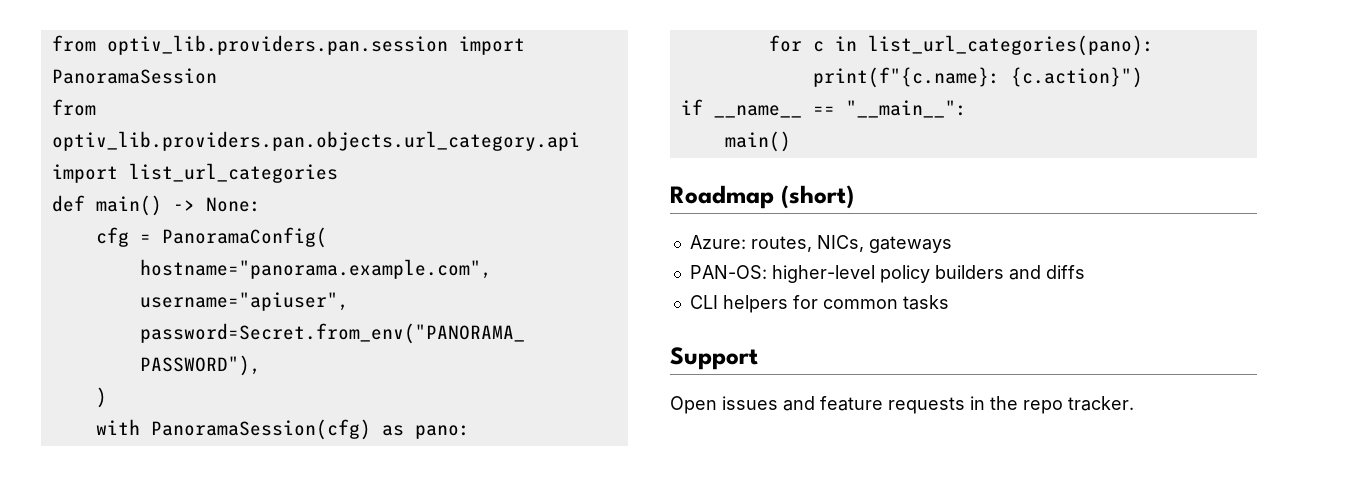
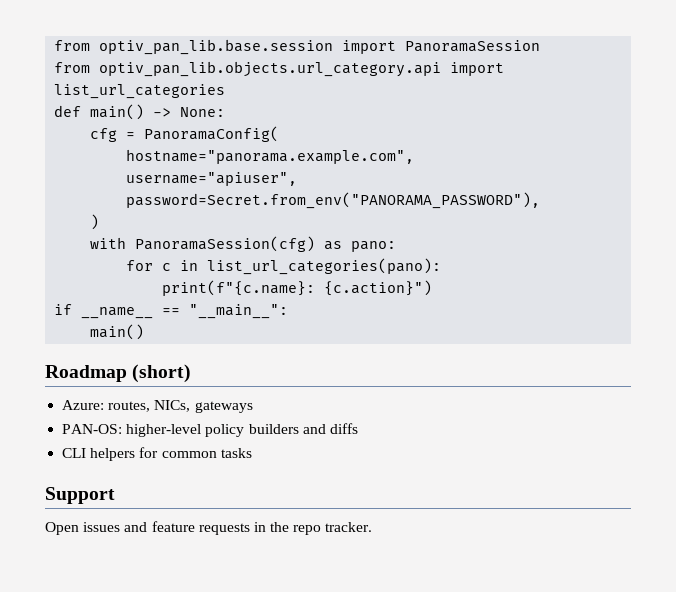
- from optiv_lib.providers.pan.session import PanoramaSession
+ from optiv_pan_lib.base.session import PanoramaSession
- from optiv_lib.providers.pan.objects.url_category.api import list_url_categories
+ from optiv_pan_lib.objects.url_category.api import list_url_categories

